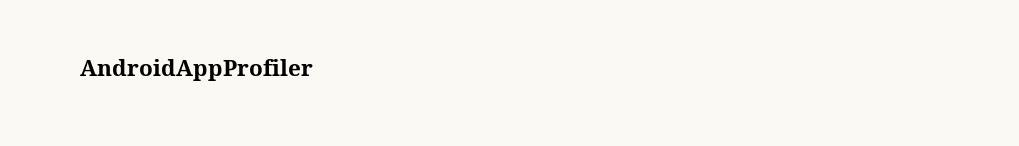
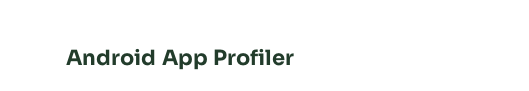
- AndroidAppProfiler
+ Android App Profiler

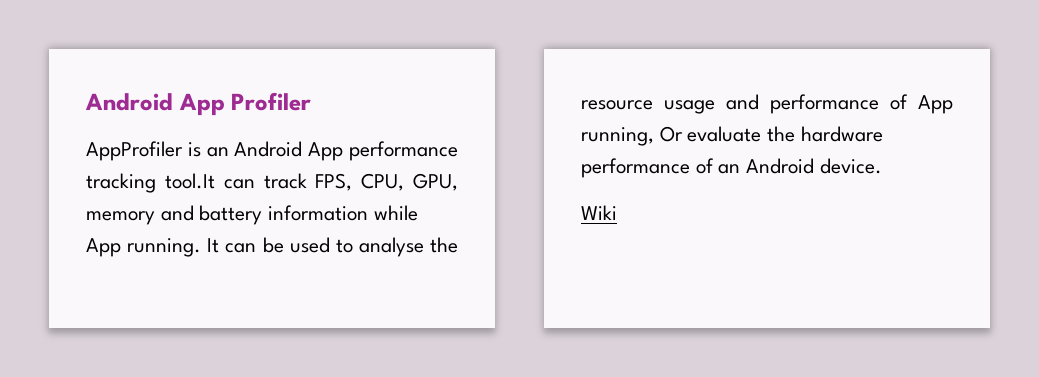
+ AppProfiler is an Android App performance tracking tool.It can track FPS, CPU, GPU, memory and battery information while App running. It can be used to analyse the resource usage and performance of App running, Or evaluate the hardware performance of an Android device.
+ Wiki

